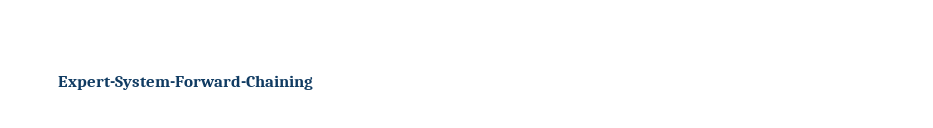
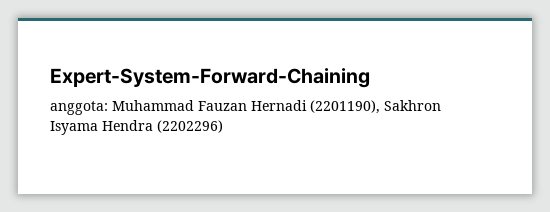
+ anggota: Muhammad Fauzan Hernadi (2201190), Sakhron Isyama Hendra (2202296)

